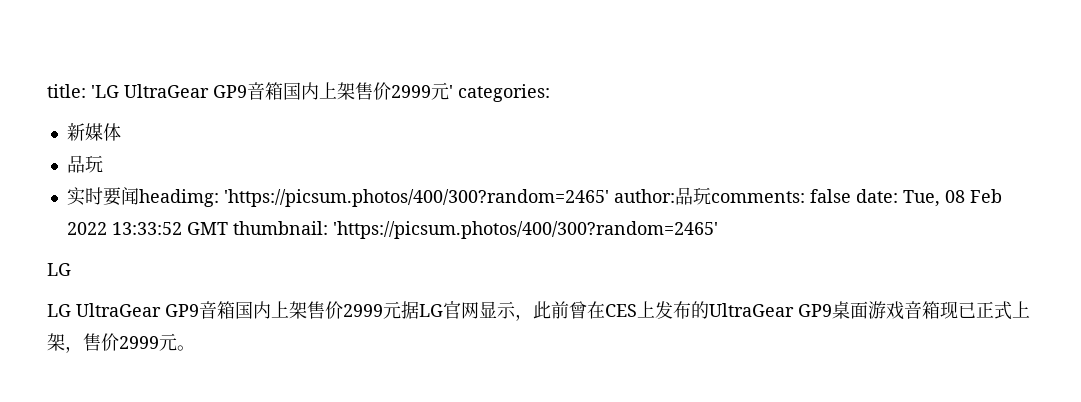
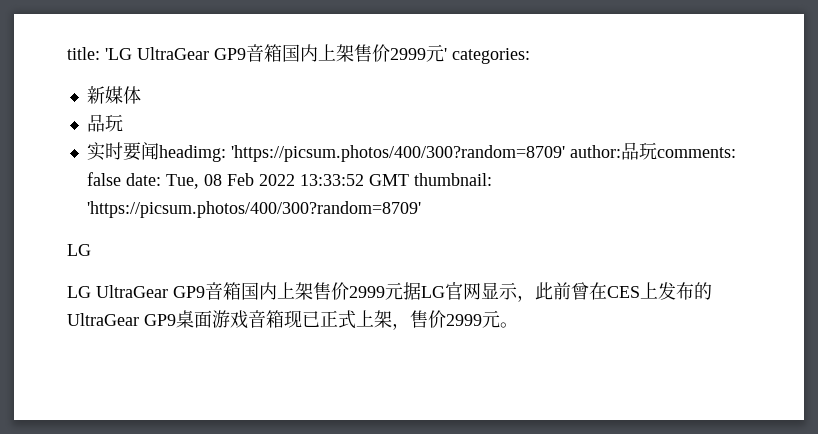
- 实时要闻headimg: 'https://picsum.photos/400/300?random=2465' author:品玩comments: false date: Tue, 08 Feb 2022 13:33:52 GMT thumbnail: 'https://picsum.photos/400/300?random=2465'
+ 实时要闻headimg: 'https://picsum.photos/400/300?random=8709' author:品玩comments: false date: Tue, 08 Feb 2022 13:33:52 GMT thumbnail: 'https://picsum.photos/400/300?random=8709'

